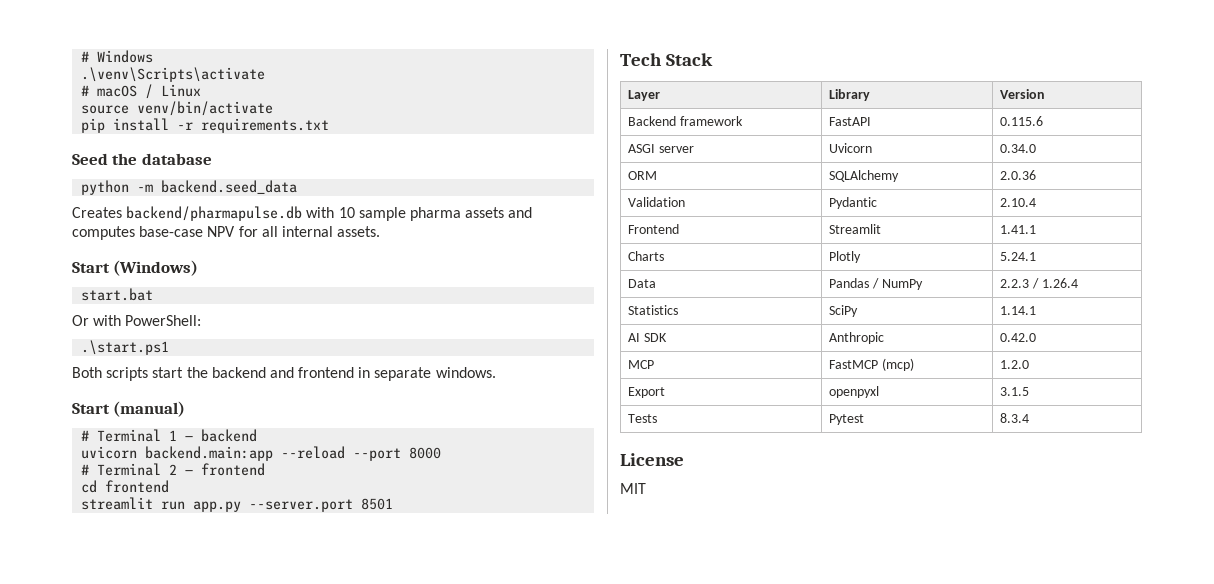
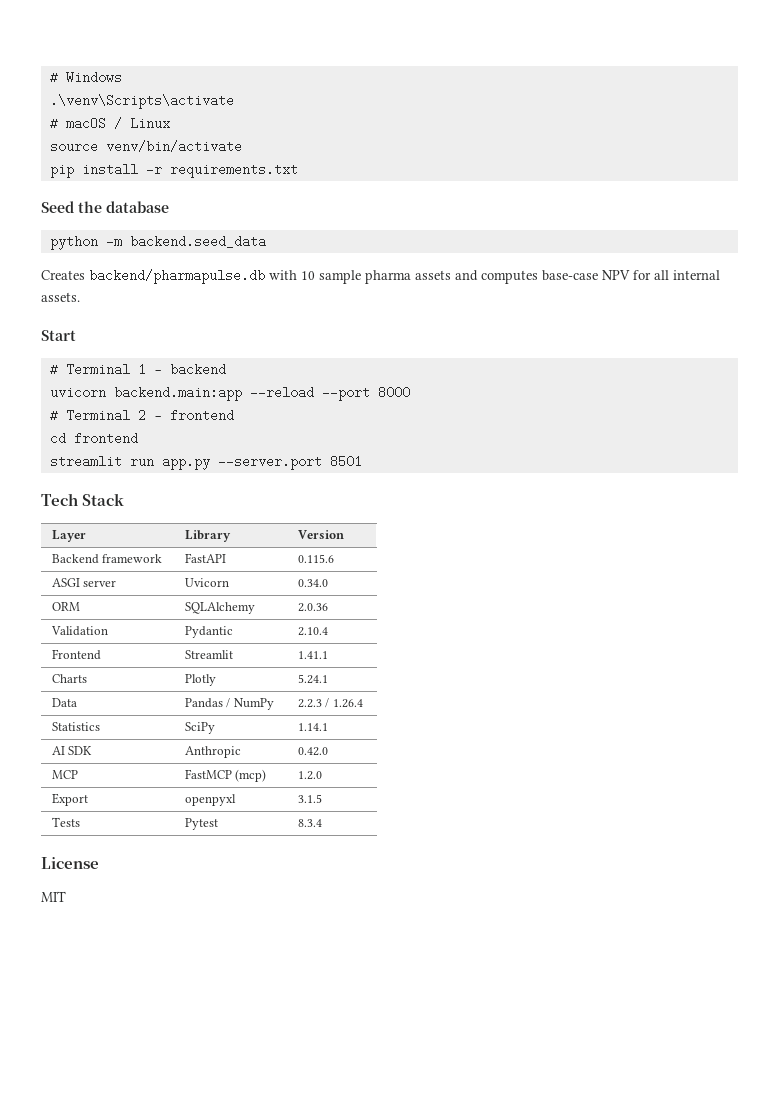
- Start (Windows)
- start.bat
- Or with PowerShell:
- .\start.ps1
- Both scripts start the backend and frontend in separate windows.
- Start (manual)
+ Start

